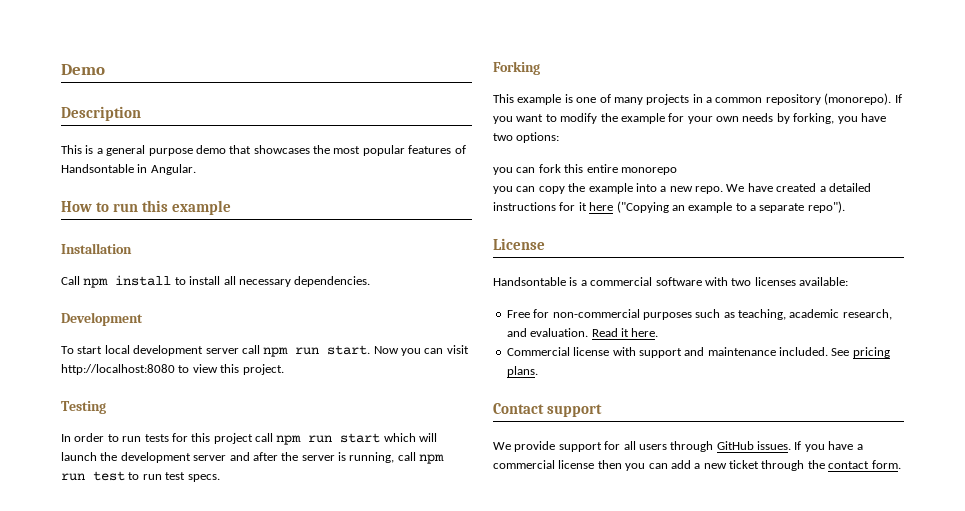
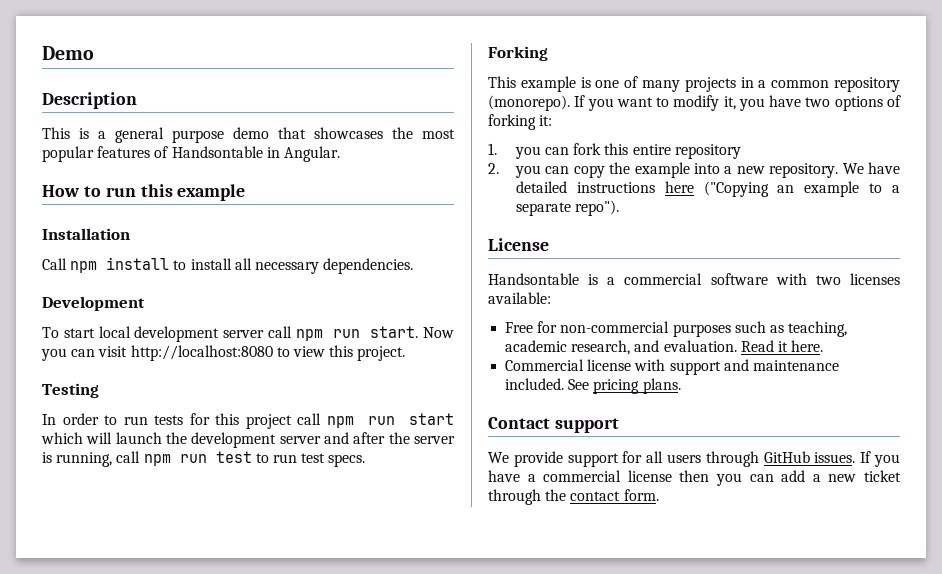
- If you want to modify the example for your own needs by forking, you have two options:
- you can fork this entire monorepo
- you can copy the example into a new repo.
+ If you want to modify it, you have two options of forking it:
+ 1. you can fork this entire repository
+ 2. you can copy the example into a new repository.
- We have created a detailed instructions for it here ("Copying an example to a separate repo").
+ We have detailed instructions here ("Copying an example to a separate repo").

